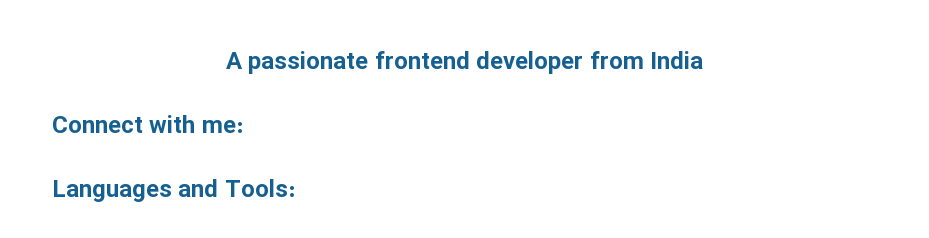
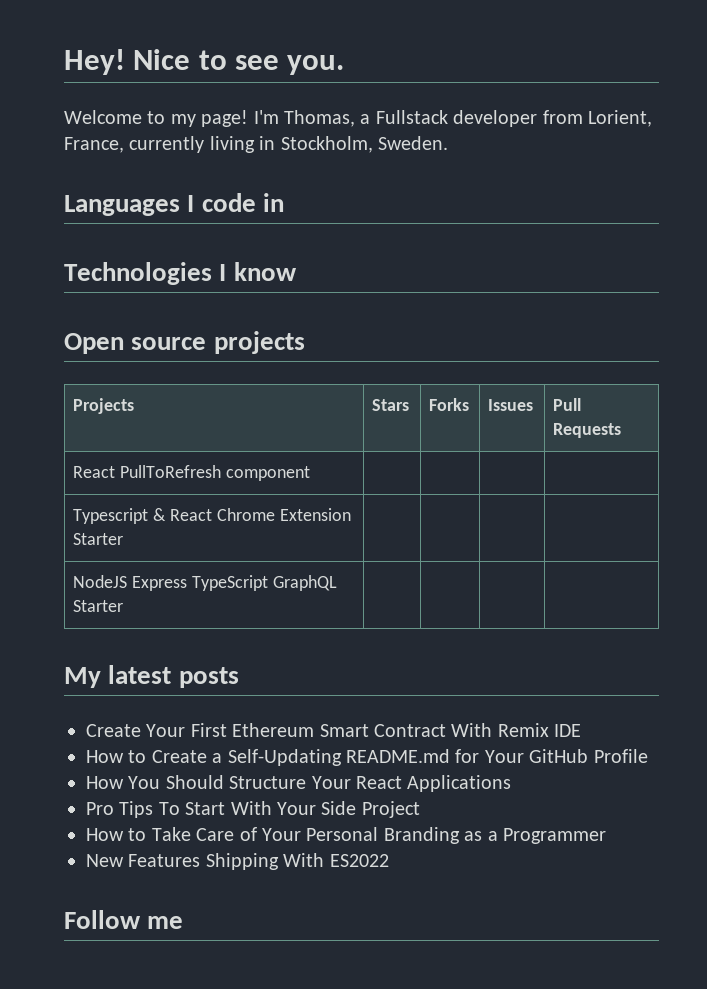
- A passionate frontend developer from India
- Connect with me:
- Languages and Tools:
+ Hey! Nice to see you.
+ Welcome to my page! I'm Thomas, a Fullstack developer from Lorient, France, currently living in Stockholm, Sweden.
+ Languages I code in
+ Technologies I know
+ Open source projects
+ Projects | Stars | Forks | Issues | Pull Requests
+ React PullToRefresh component | | | |
+ Typescript & React Chrome Extension Starter | | | |
+ NodeJS Express TypeScript GraphQL Starter | | | |
+ My latest posts
+ Create Your First Ethereum Smart Contract With Remix IDE
+ How to Create a Self-Updating README.md for Your GitHub Profile
+ How You Should Structure Your React Applications
+ Pro Tips To Start With Your Side Project
+ How to Take Care of Your Personal Branding as a Programmer
+ New Features Shipping With ES2022
+ Follow me

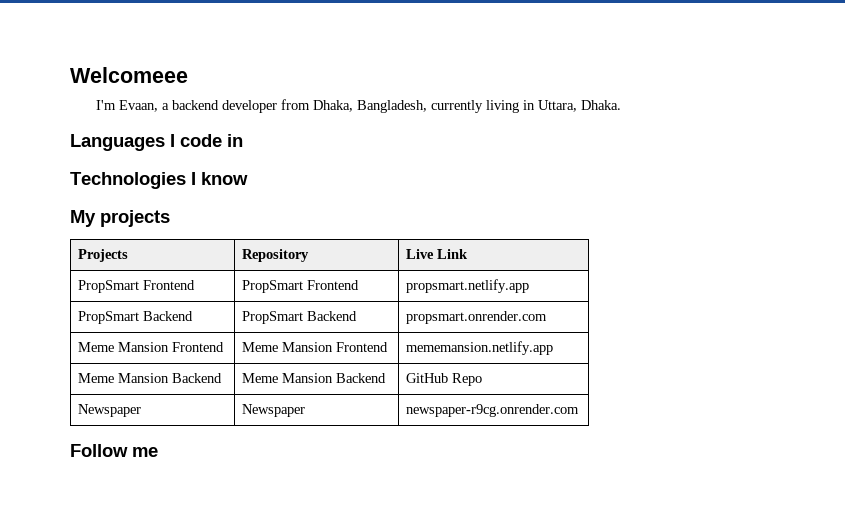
- Hey! Nice to see you.
- Welcome to my page! I'm Thomas, a Fullstack developer from Lorient, France, currently living in Stockholm, Sweden.
+ Welcomeee
+ I'm Evaan, a backend developer from Dhaka, Bangladesh, currently living in Uttara, Dhaka.
- Open source projects
+ My projects
- Projects | Stars | Forks | Issues | Pull Requests
- React PullToRefresh component | | | |
- Typescript & React Chrome Extension Starter | | | |
- NodeJS Express TypeScript GraphQL Starter | | | |
- My latest posts
- Create Your First Ethereum Smart Contract With Remix IDE
- How to Create a Self-Updating README.md for Your GitHub Profile
- How You Should Structure Your React Applications
- Pro Tips To Start With Your Side Project
- How to Take Care of Your Personal Branding as a Programmer
- New Features Shipping With ES2022
+ Projects | Repository | Live Link
+ PropSmart Frontend | PropSmart Frontend | propsmart.netlify.app
+ PropSmart Backend | PropSmart Backend | propsmart.onrender.com
+ Meme Mansion Frontend | Meme Mansion Frontend | mememansion.netlify.app
+ Meme Mansion Backend | Meme Mansion Backend | GitHub Repo
+ Newspaper | Newspaper | newspaper-r9cg.onrender.com

